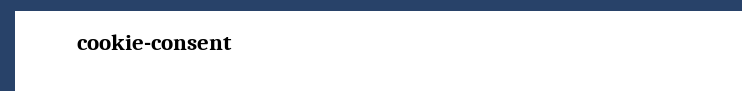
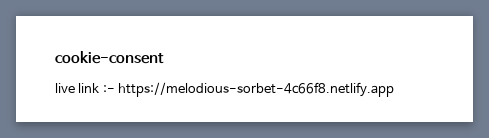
+ live link :- https://melodious-sorbet-4c66f8.netlify.app

